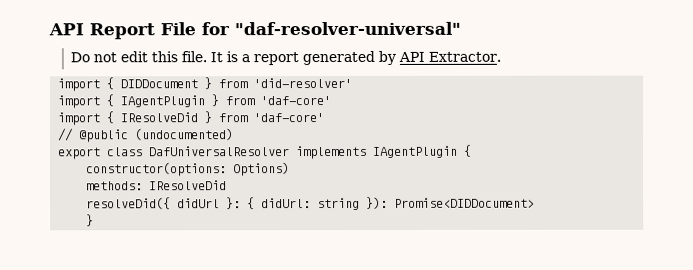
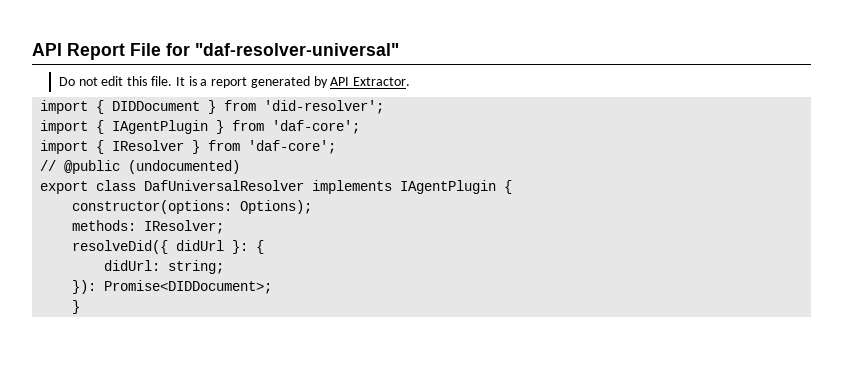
- import { DIDDocument } from 'did-resolver'
+ import { DIDDocument } from 'did-resolver';
- import { IAgentPlugin } from 'daf-core'
- import { IResolveDid } from 'daf-core'
+ import { IAgentPlugin } from 'daf-core';
+ import { IResolver } from 'daf-core';
- constructor(options: Options)
+ constructor(options: Options);
- methods: IResolveDid
+ methods: IResolver;
- resolveDid({ didUrl }: { didUrl: string }): Promise<DIDDocument>
+ resolveDid({ didUrl }: {
+ didUrl: string;
+ }): Promise<DIDDocument>;

